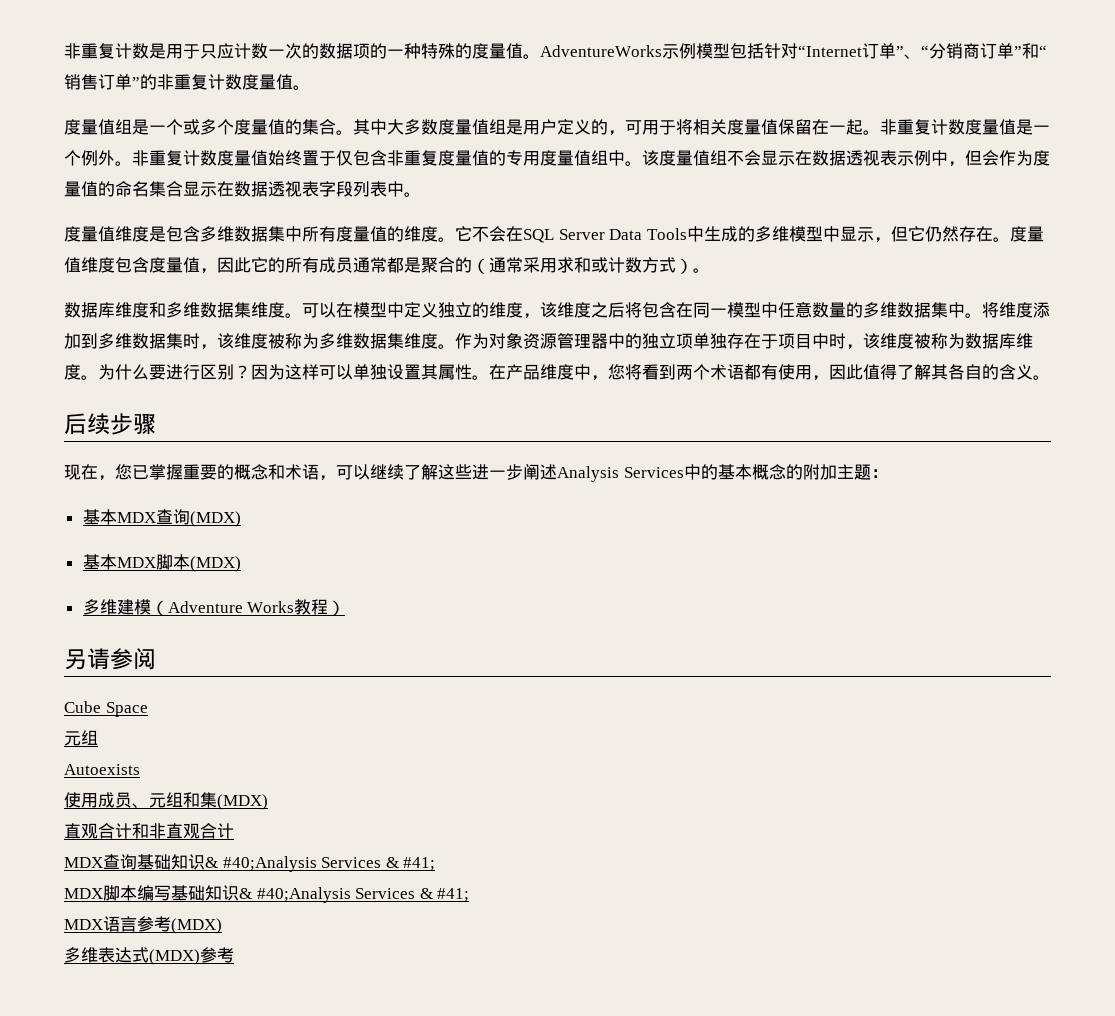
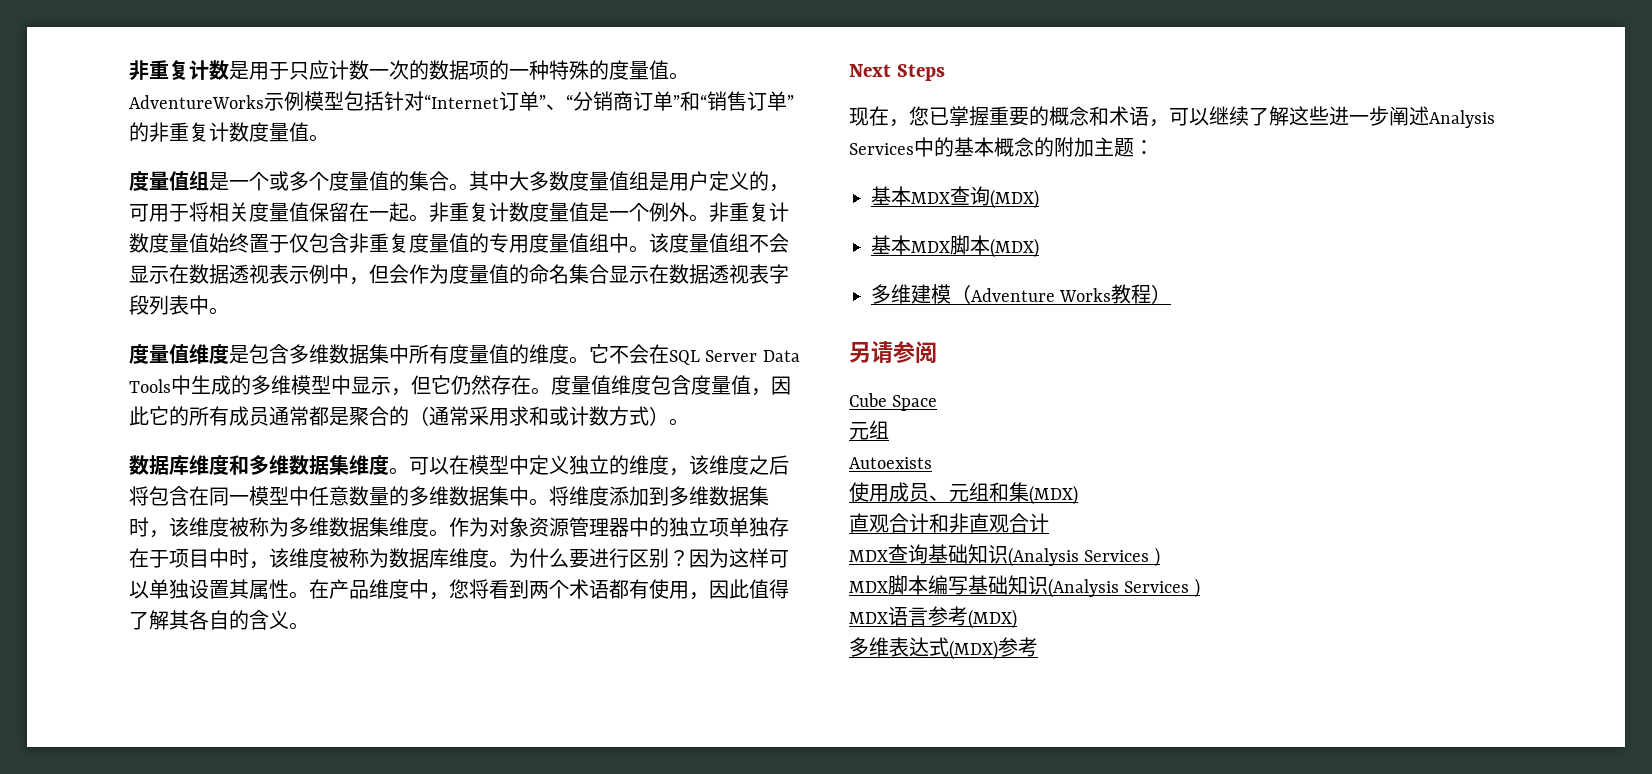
- 后续步骤
+ Next Steps
- MDX查询基础知识& #40;Analysis Services & #41;
+ MDX查询基础知识(Analysis Services )
- MDX脚本编写基础知识& #40;Analysis Services & #41;
+ MDX脚本编写基础知识(Analysis Services )

